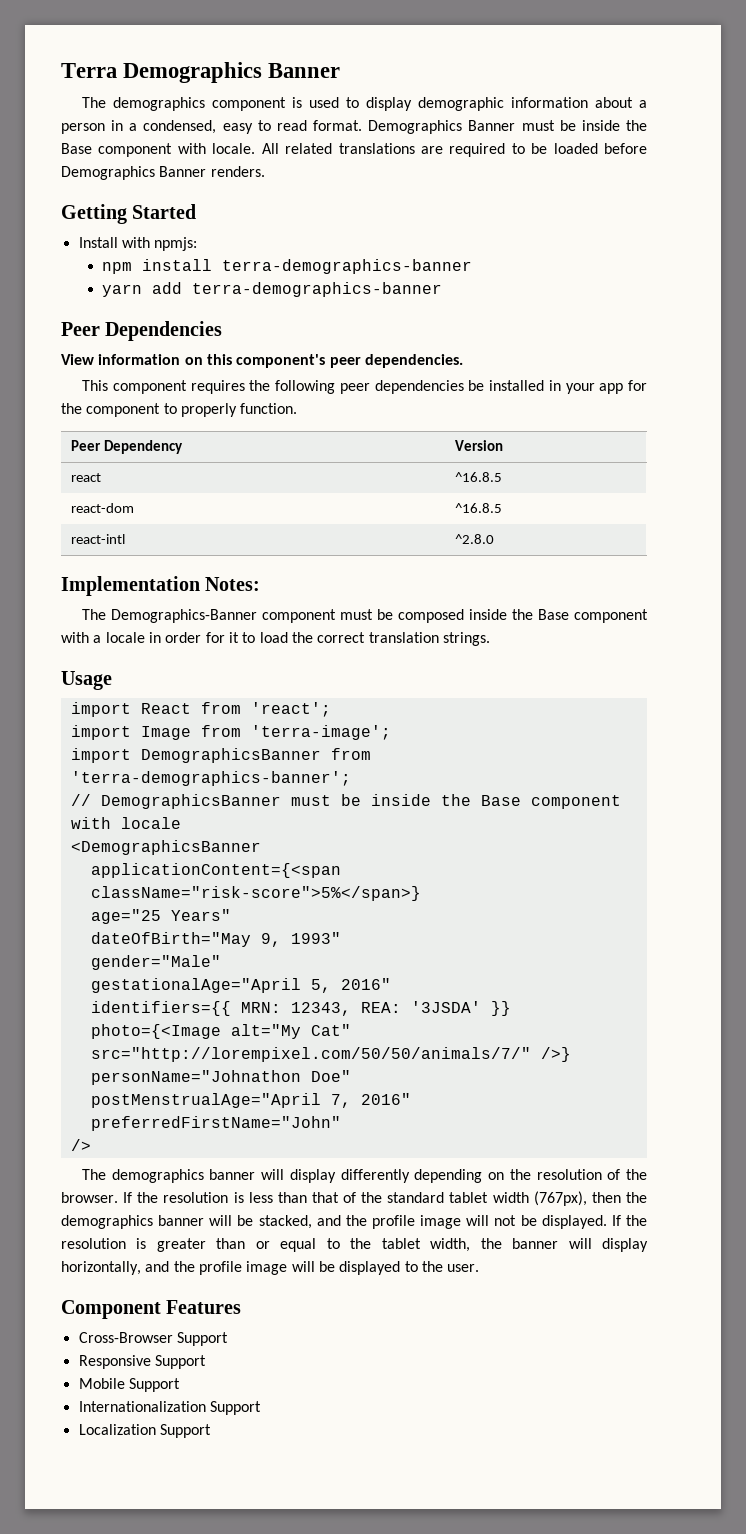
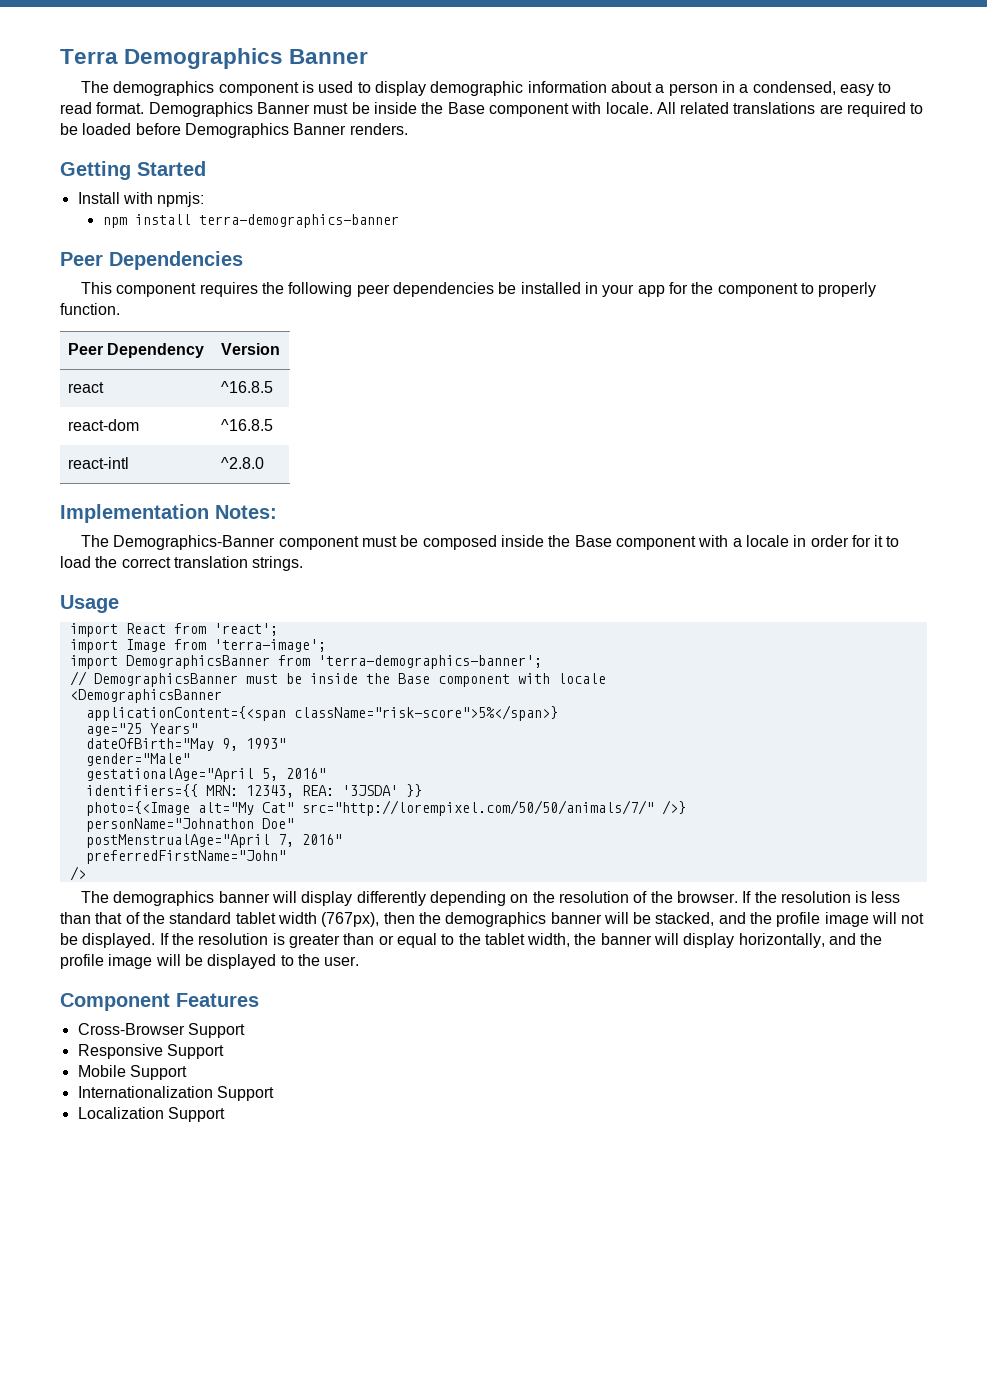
- yarn add terra-demographics-banner
- View information on this component's peer dependencies.

